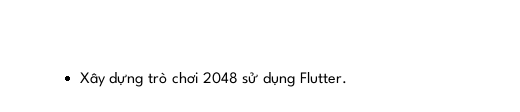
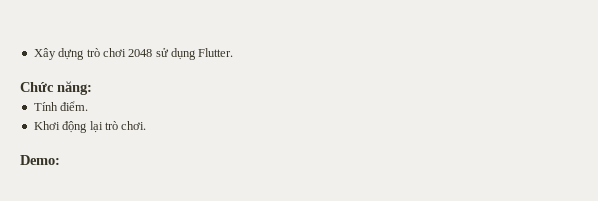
+ Chức năng:
+ Tính điểm.
+ Khơi động lại trò chơi.
+ Demo:

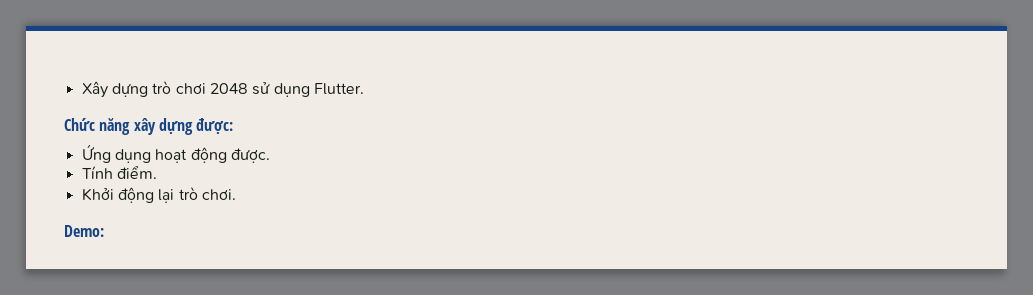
- Chức năng:
+ Chức năng xây dựng được:
+ Ứng dụng hoạt động được.
- Khơi động lại trò chơi.
+ Khởi động lại trò chơi.

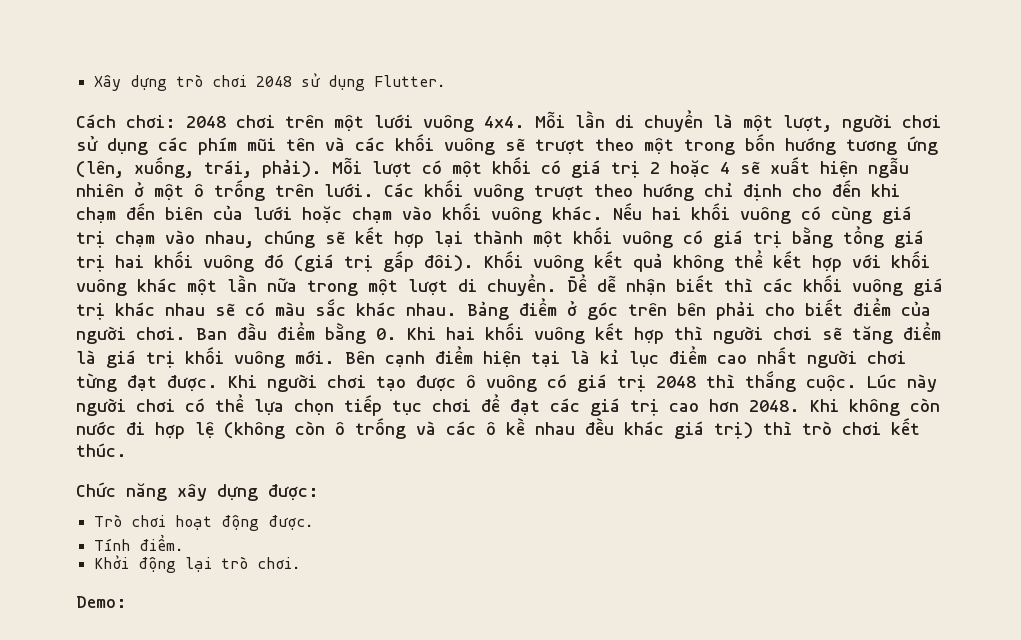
+ Cách chơi: 2048 chơi trên một lưới vuông 4×4. Mỗi lần di chuyển là một lượt, người chơi sử dụng các phím mũi tên và các khối vuông sẽ trượt theo một trong bốn hướng tương ứng (lên, xuống, trái, phải). Mỗi lượt có một khối có giá trị 2 hoặc 4 sẽ xuất hiện ngẫu nhiên ở một ô trống trên lưới. Các khối vuông trượt theo hướng chỉ định cho đến khi chạm đến biên của lưới hoặc chạm vào khối vuông khác. Nếu hai khối vuông có cùng giá trị chạm vào nhau, chúng sẽ kết hợp lại thành một khối vuông có giá trị bằng tổng giá trị hai khối vuông đó (giá trị gấp đôi). Khối vuông kết quả không thể kết hợp với khối vuông khác một lần nữa trong một lượt di chuyển. Để dễ nhận biết thì các khối vuông giá trị khác nhau sẽ có màu sắc khác nhau. Bảng điểm ở góc trên bên phải cho biết điểm của người chơi. Ban đầu điểm bằng 0. Khi hai khối vuông kết hợp thì người chơi sẽ tăng điểm là giá trị khối vuông mới. Bên cạnh điểm hiện tại là kỉ lục điểm cao nhất người chơi từng đạt được. Khi người chơi tạo được ô vuông có giá trị 2048 thì thắng cuộc. Lúc này người chơi có thể lựa chọn tiếp tục chơi để đạt các giá trị cao hơn 2048. Khi không còn nước đi hợp lệ (không còn ô trống và các ô kề nhau đều khác giá trị) thì trò chơi kết thúc.
- Ứng dụng hoạt động được.
+ Trò chơi hoạt động được.

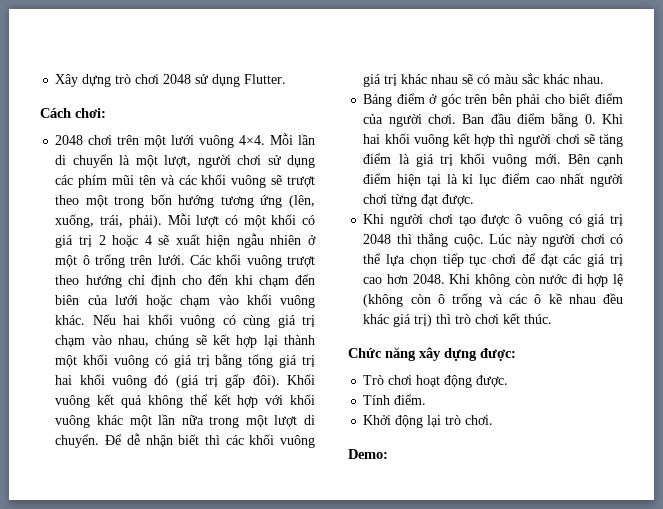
- Cách chơi: 2048 chơi trên một lưới vuông 4×4.
+ Cách chơi:
+ 2048 chơi trên một lưới vuông 4×4.
- Để dễ nhận biết thì các khối vuông giá trị khác nhau sẽ có màu sắc khác nhau. Bảng điểm ở góc trên bên phải cho biết điểm của người chơi.
+ Để dễ nhận biết thì các khối vuông giá trị khác nhau sẽ có màu sắc khác nhau.
+ Bảng điểm ở góc trên bên phải cho biết điểm của người chơi.
- Bên cạnh điểm hiện tại là kỉ lục điểm cao nhất người chơi từng đạt được. Khi người chơi tạo được ô vuông có giá trị 2048 thì thắng cuộc.
+ Bên cạnh điểm hiện tại là kỉ lục điểm cao nhất người chơi từng đạt được.
+ Khi người chơi tạo được ô vuông có giá trị 2048 thì thắng cuộc.

